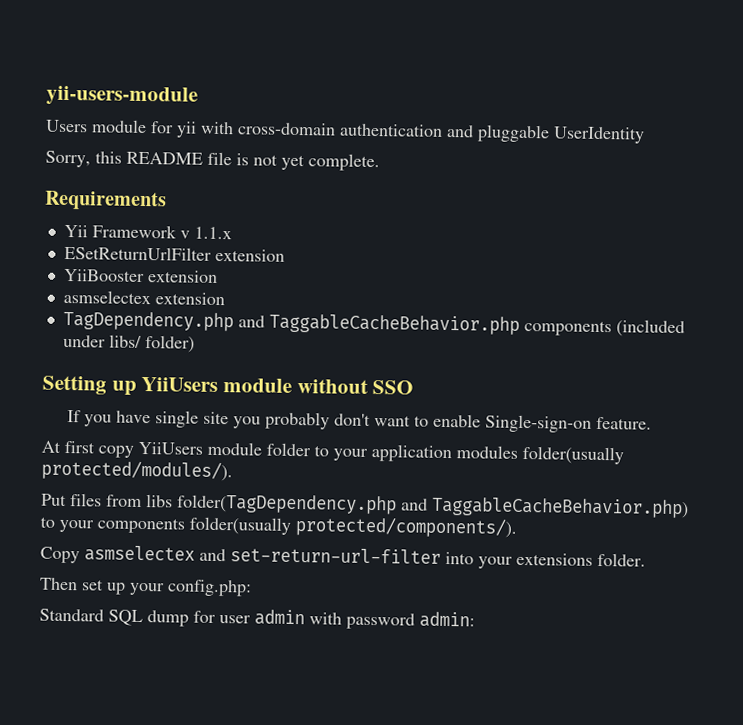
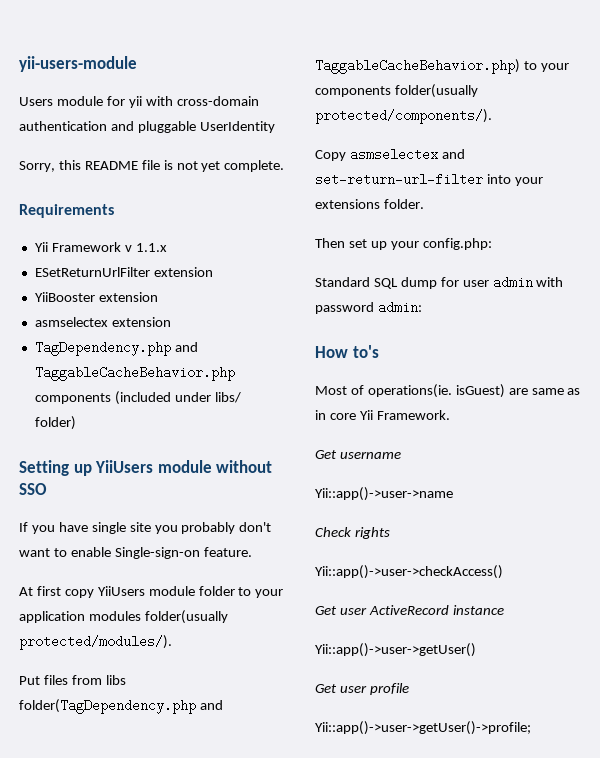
+ How to's
+ Most of operations(ie. isGuest) are same as in core Yii Framework.
+ Get username
+ Yii::app()->user->name
+ Check rights
+ Yii::app()->user->checkAccess()
+ Get user ActiveRecord instance
+ Yii::app()->user->getUser()
+ Get user profile
+ Yii::app()->user->getUser()->profile;

